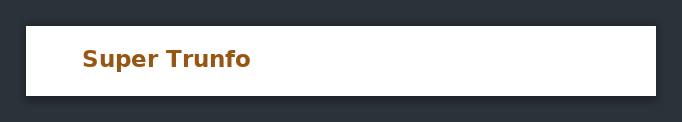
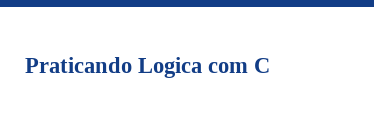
- Super Trunfo
+ Praticando Logica com C

